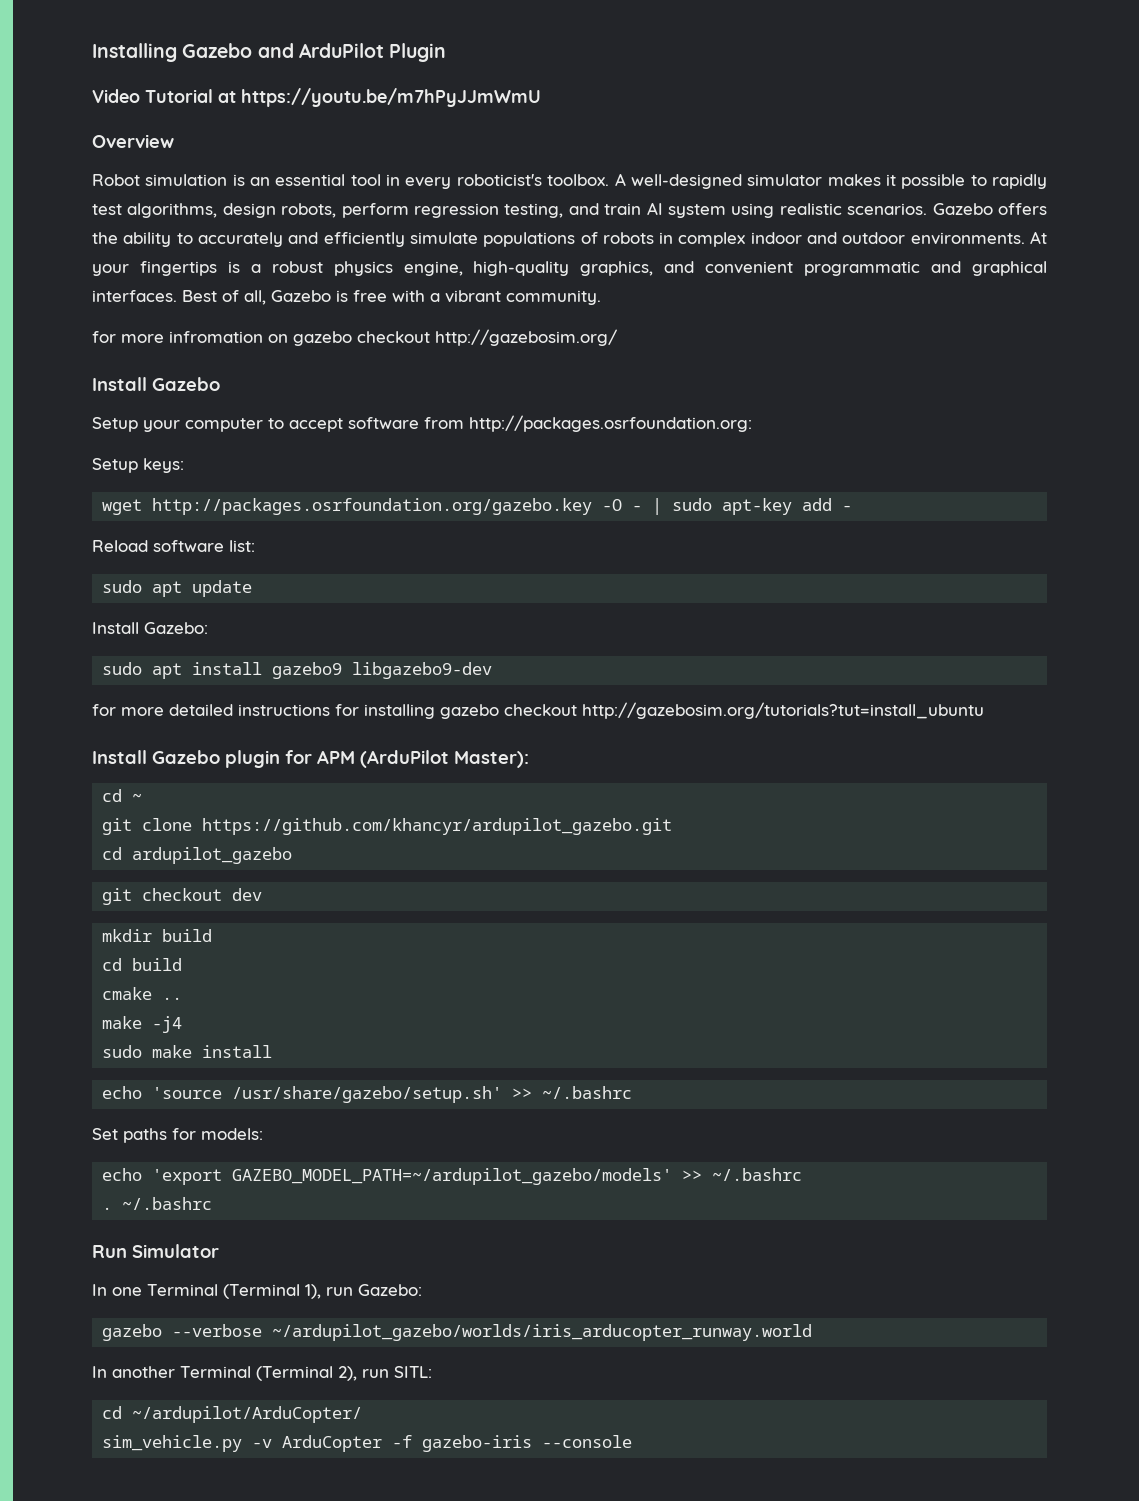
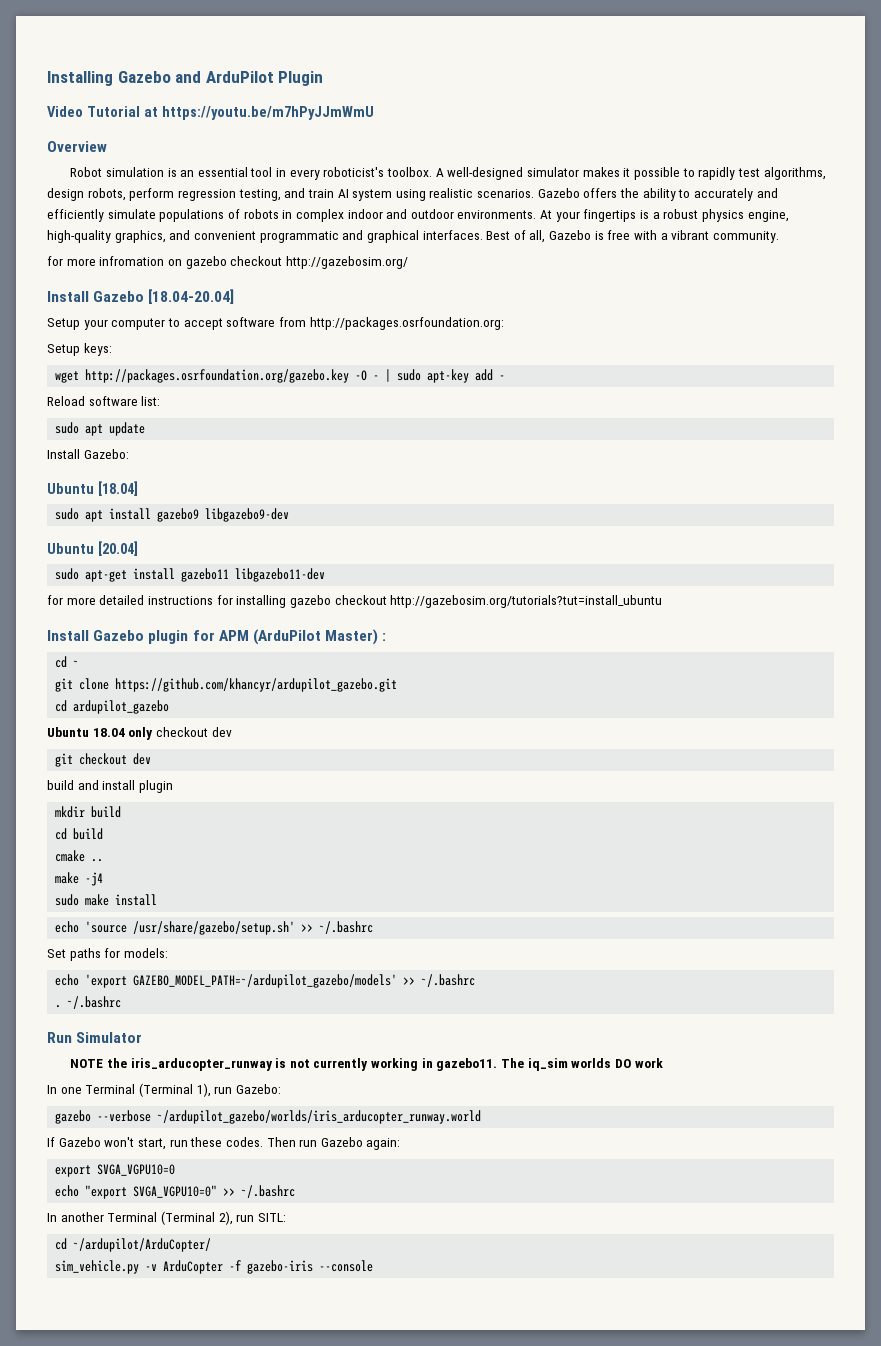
  for more infromation on gazebo checkout http://gazebosim.org/
- Install Gazebo
+ Install Gazebo [18.04-20.04]
+ Ubuntu [18.04]
+ Ubuntu [20.04]
+ sudo apt-get install gazebo11 libgazebo11-dev
- Install Gazebo plugin for APM (ArduPilot Master):
+ Install Gazebo plugin for APM (ArduPilot Master) :
+ Ubuntu 18.04 only checkout dev
+ build and install plugin
+ NOTE the iris_arducopter_runway is not currently working in gazebo11. The iq_sim worlds DO work
+ If Gazebo won't start, run these codes. Then run Gazebo again:
+ export SVGA_VGPU10=0
+ echo "export SVGA_VGPU10=0" >> ~/.bashrc

